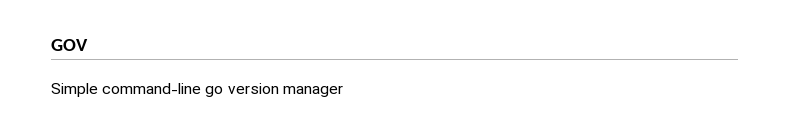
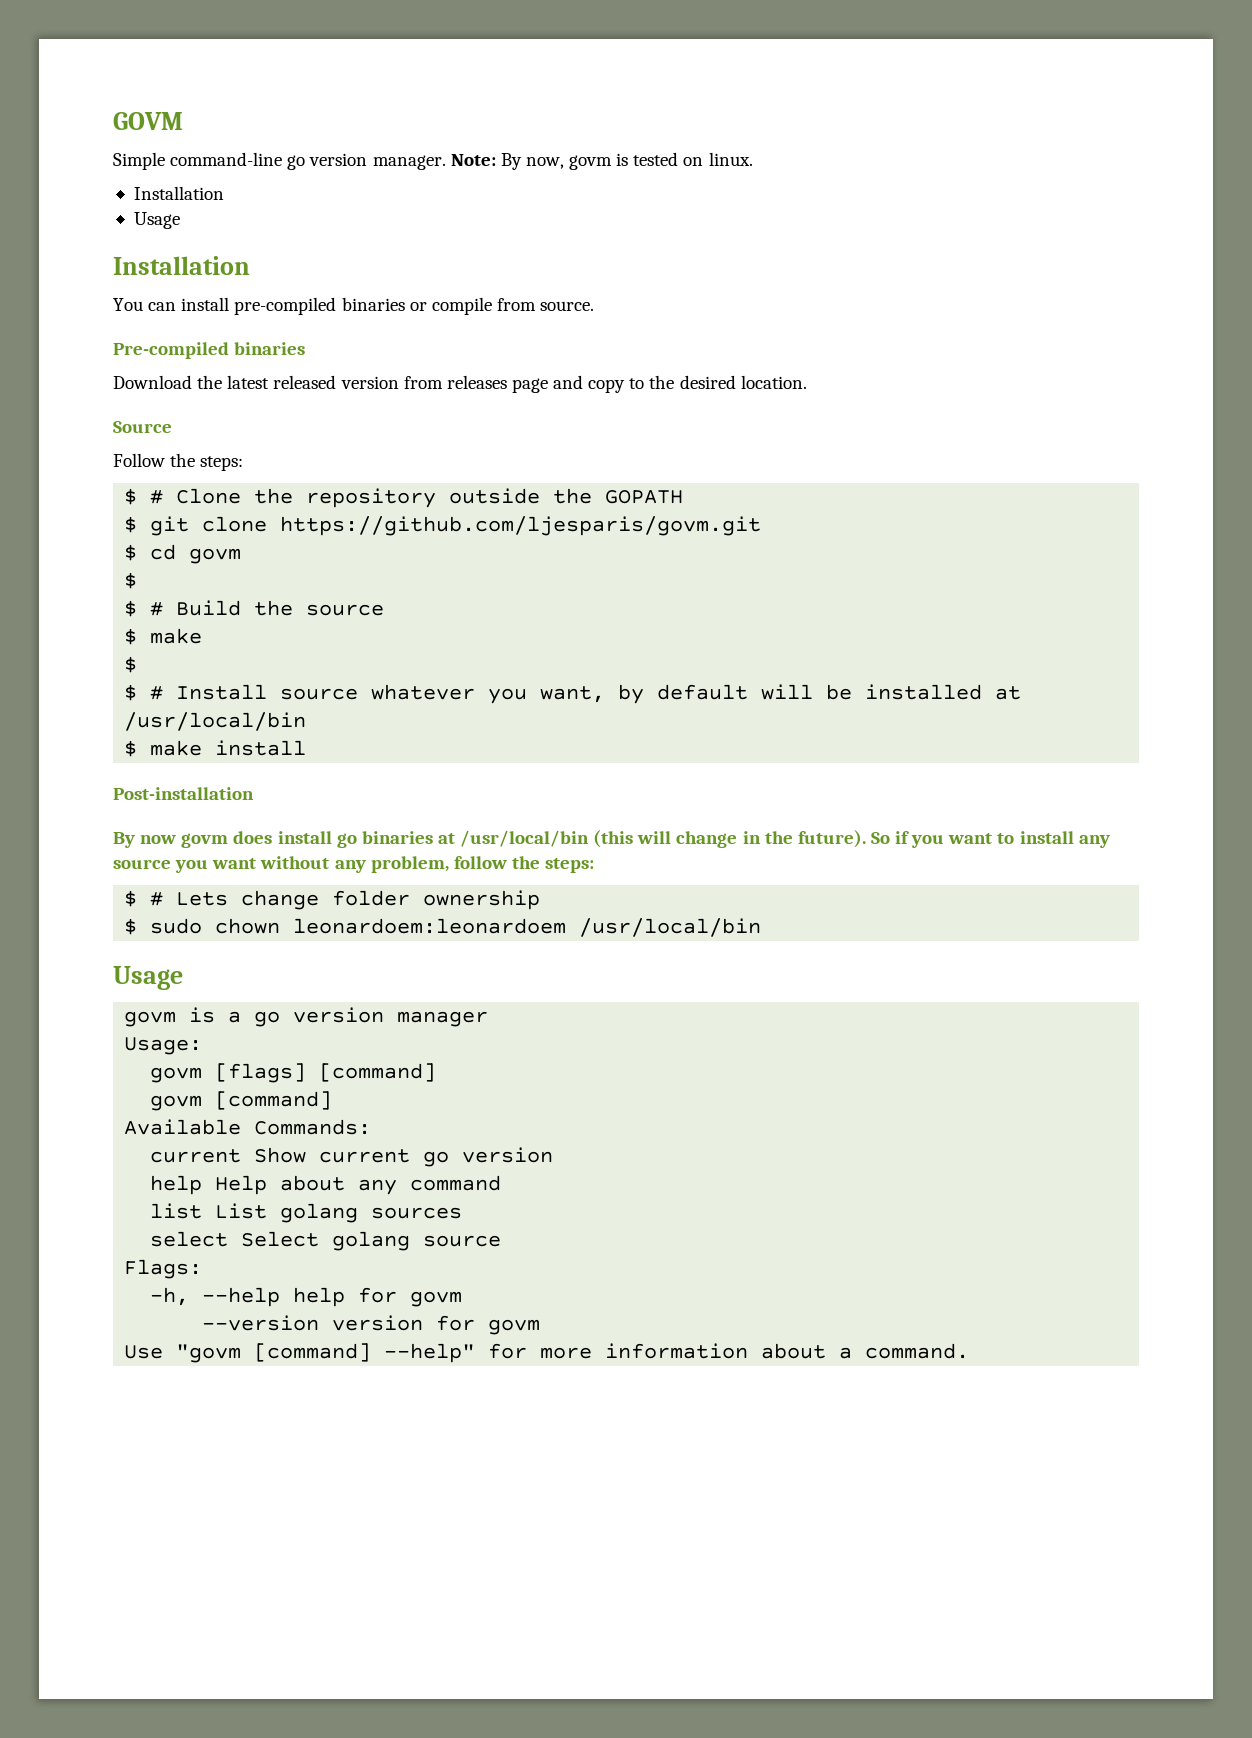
- GOV
+ GOVM
- Simple command-line go version manager
+ Simple command-line go version manager. Note: By now, govm is tested on linux.
+ Installation
+ Usage
+ Installation
+ You can install pre-compiled binaries or compile from source.
+ Pre-compiled binaries
+ Download the latest released version from releases page and copy to the desired location.
+ Source
+ Follow the steps:
+ $ # Clone the repository outside the GOPATH
+ $ git clone https://github.com/ljesparis/govm.git
+ $ cd govm
+ $
+ $ # Build the source
+ $ make
+ $
+ $ # Install source whatever you want, by default will be installed at /usr/local/bin
+ $ make install
+ Post-installation
+ By now govm does install go binaries at /usr/local/bin (this will change in the future). So if you want to install any source you want without any problem, follow the steps:
+ $ # Lets change folder ownership
+ $ sudo chown leonardoem:leonardoem /usr/local/bin
+ Usage
+ govm is a go version manager
+ Usage:
+ govm [flags] [command]
+ govm [command]
+ Available Commands:
+ current Show current go version
+ help Help about any command
+ list List golang sources
+ select Select golang source
+ Flags:
+ -h, --help help for govm
+ --version version for govm
+ Use "govm [command] --help" for more information about a command.

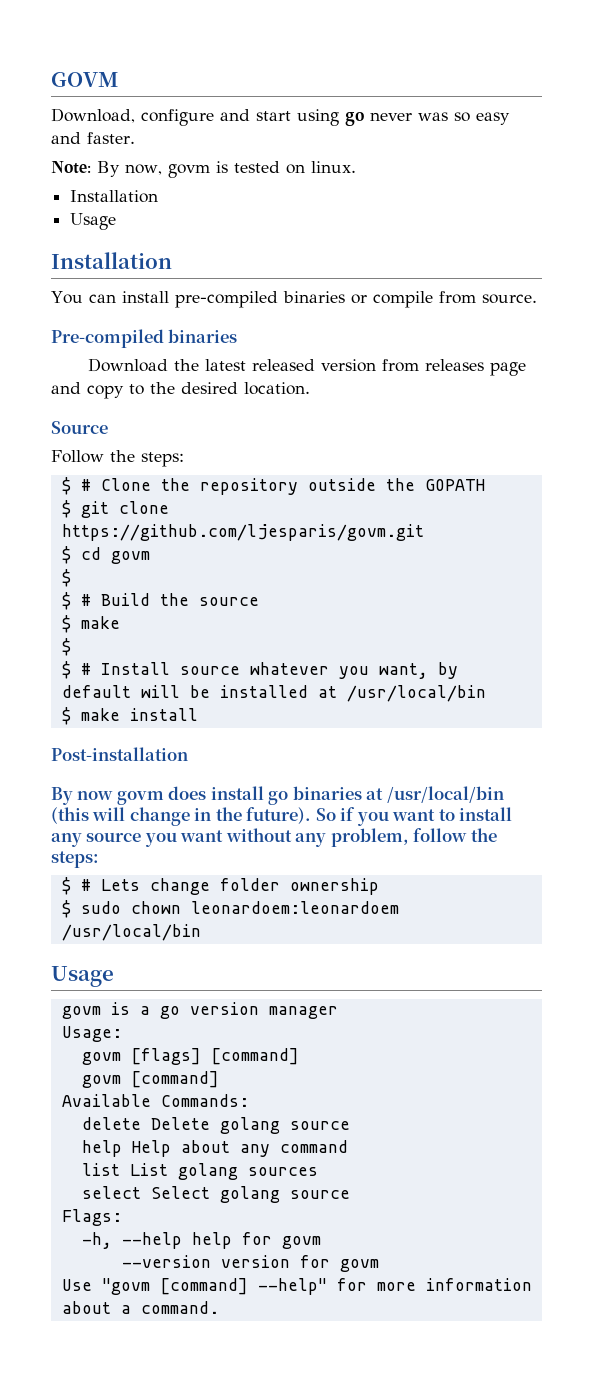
- Simple command-line go version manager. Note: By now, govm is tested on linux.
+ Download, configure and start using go never was so easy and faster.
+ Note: By now, govm is tested on linux.
- current Show current go version
+ delete Delete golang source

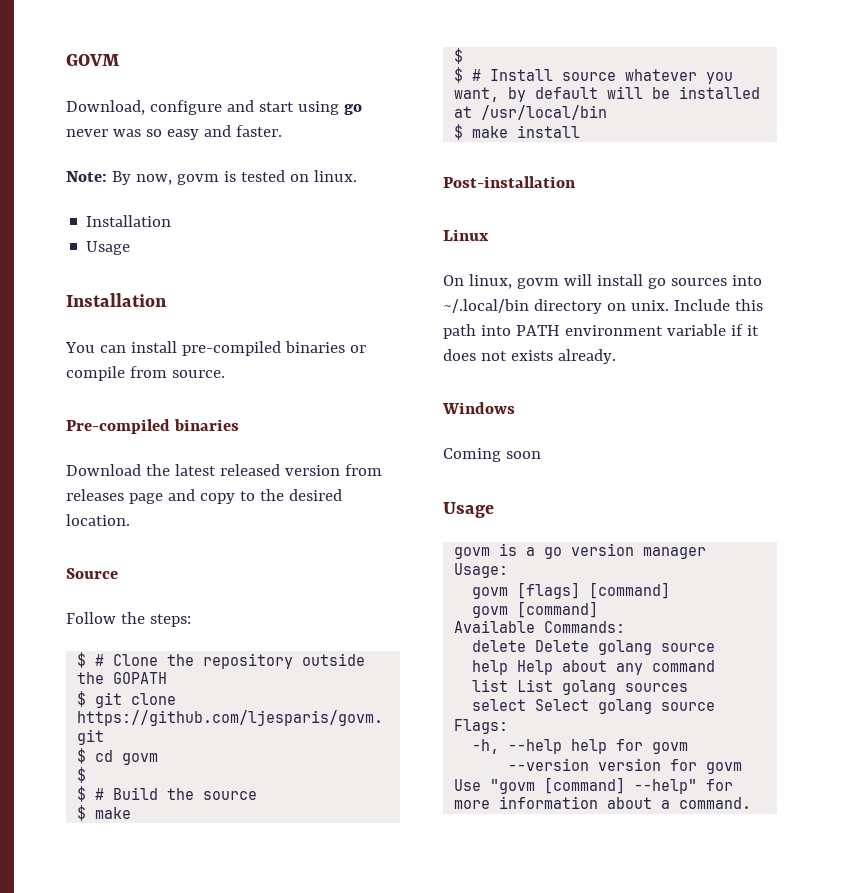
- By now govm does install go binaries at /usr/local/bin (this will change in the future). So if you want to install any source you want without any problem, follow the steps:
- $ # Lets change folder ownership
- $ sudo chown leonardoem:leonardoem /usr/local/bin
+ Linux
+ On linux, govm will install go sources into ~/.local/bin directory on unix. Include this path into PATH environment variable if it does not exists already.
+ Windows
+ Coming soon

